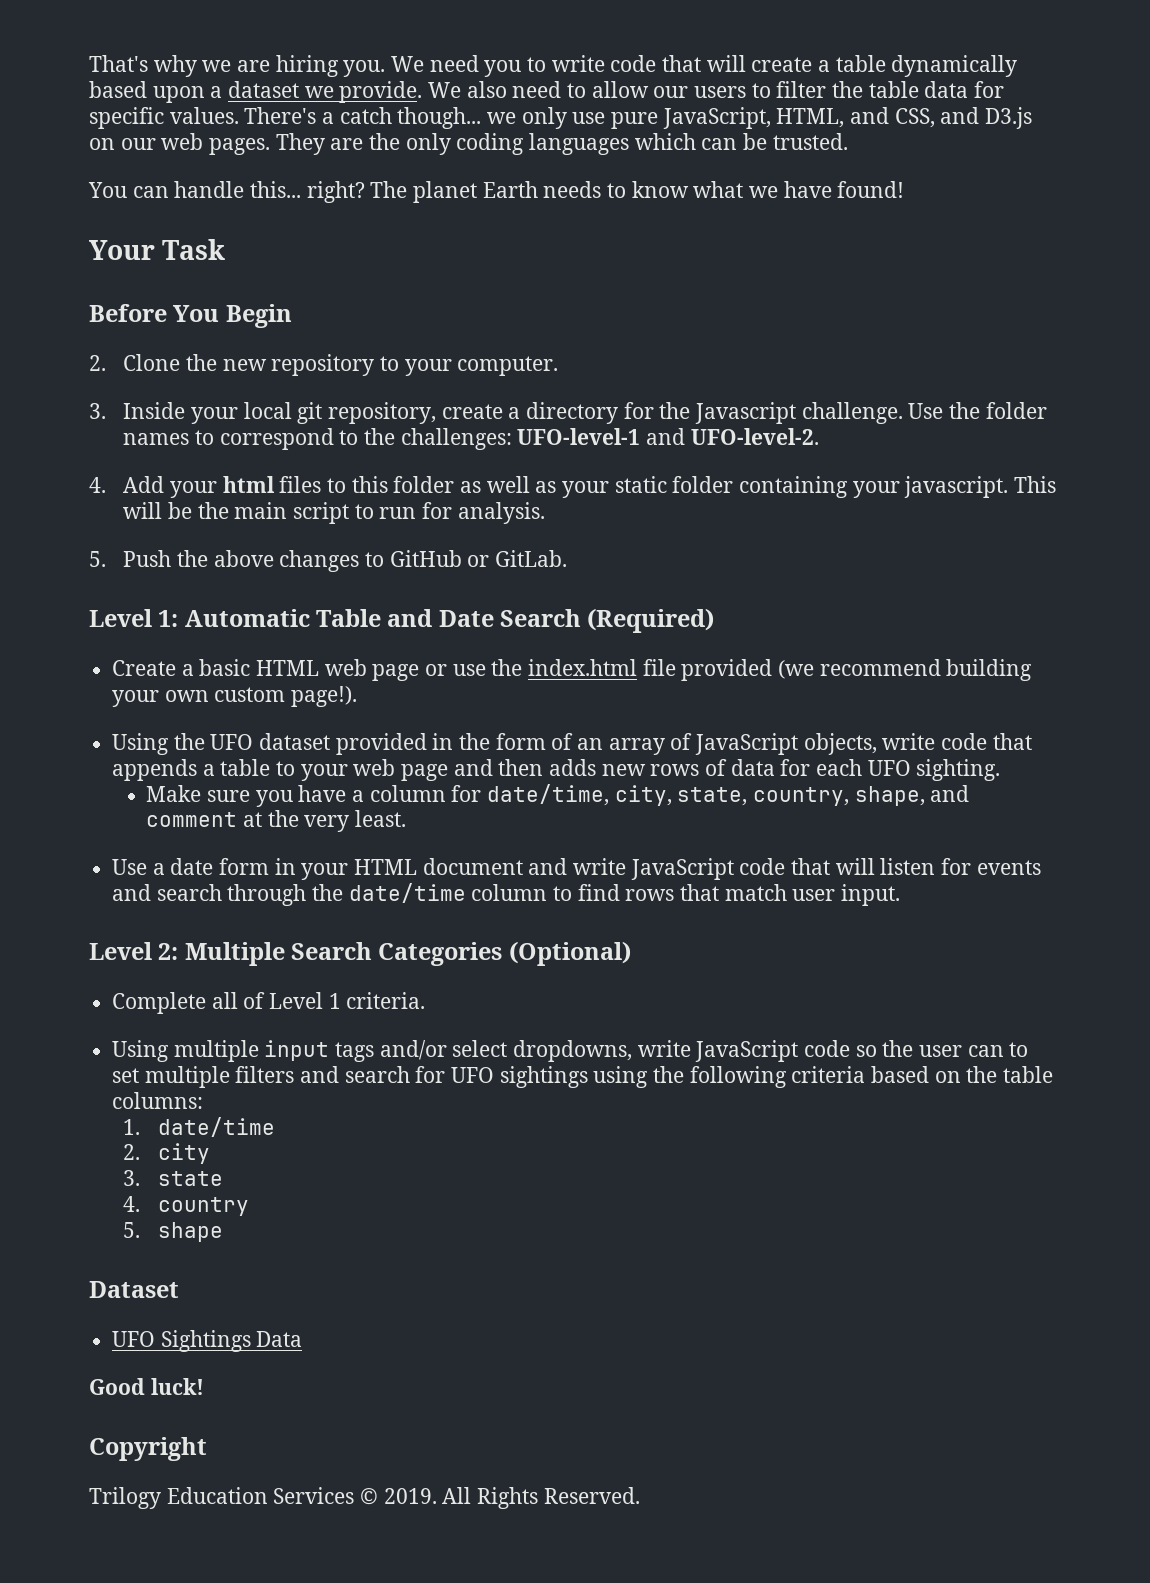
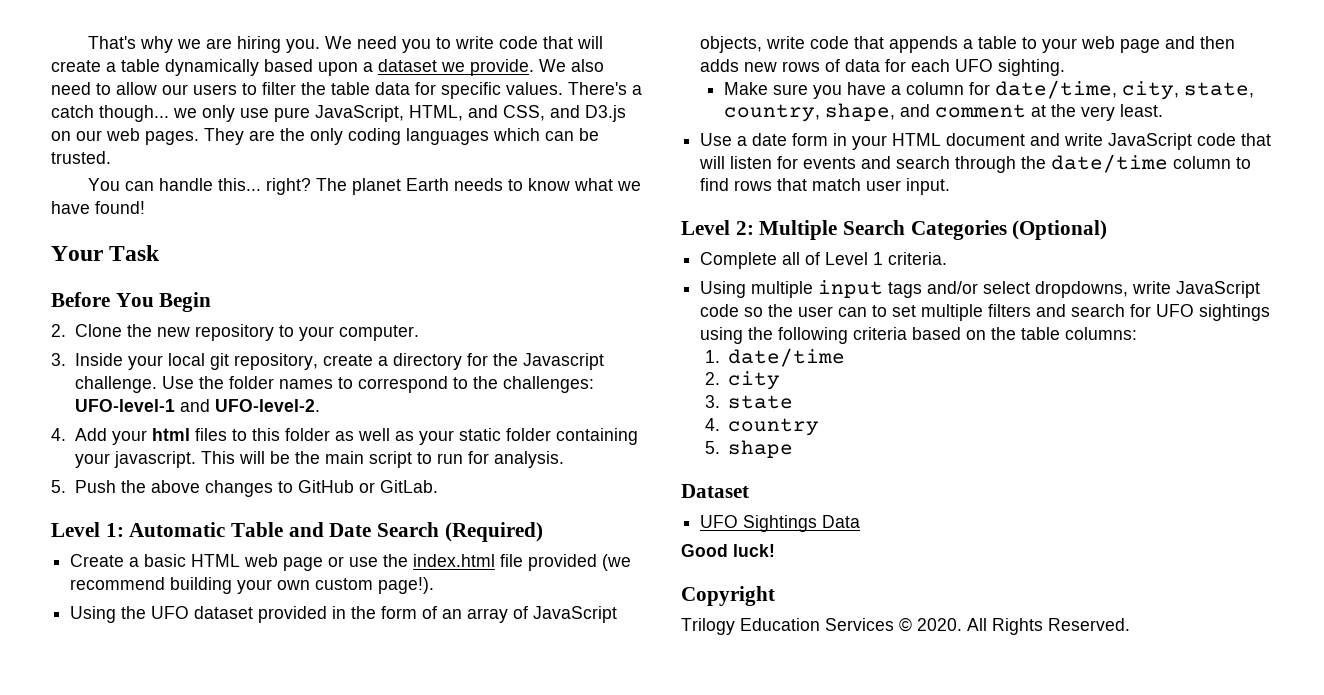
- Trilogy Education Services © 2019.
+ Trilogy Education Services © 2020.

